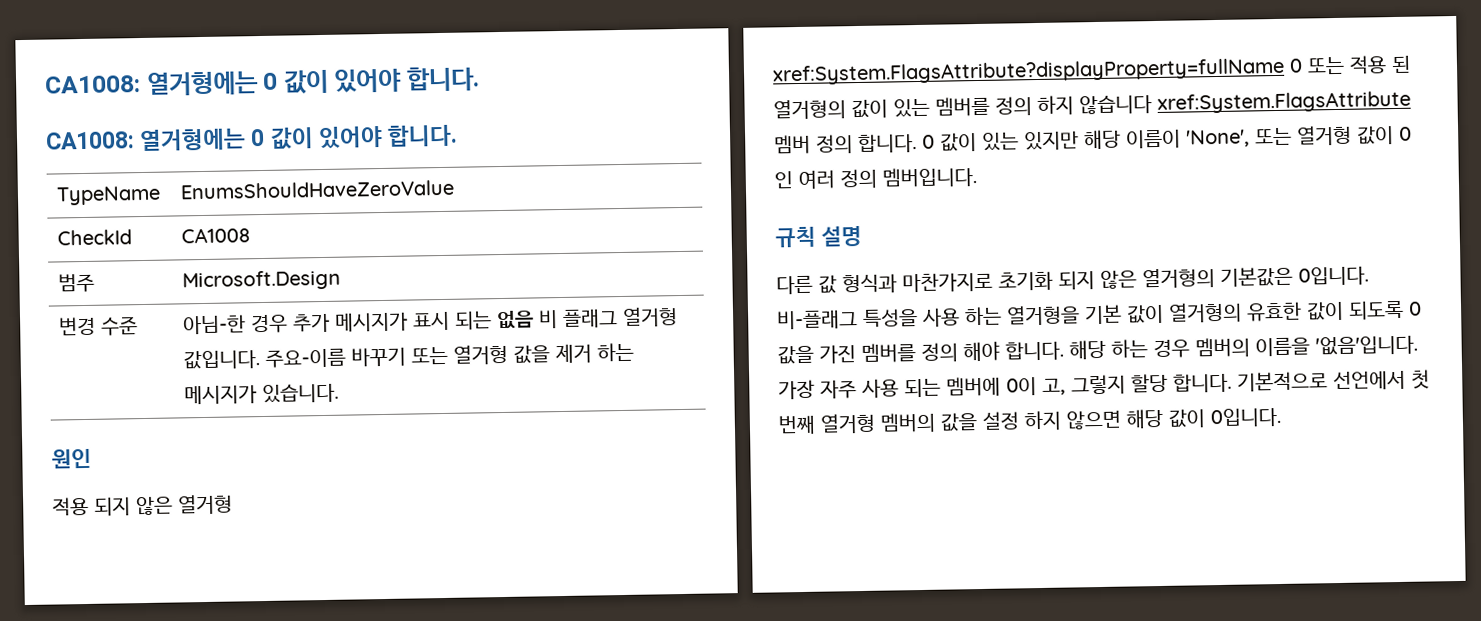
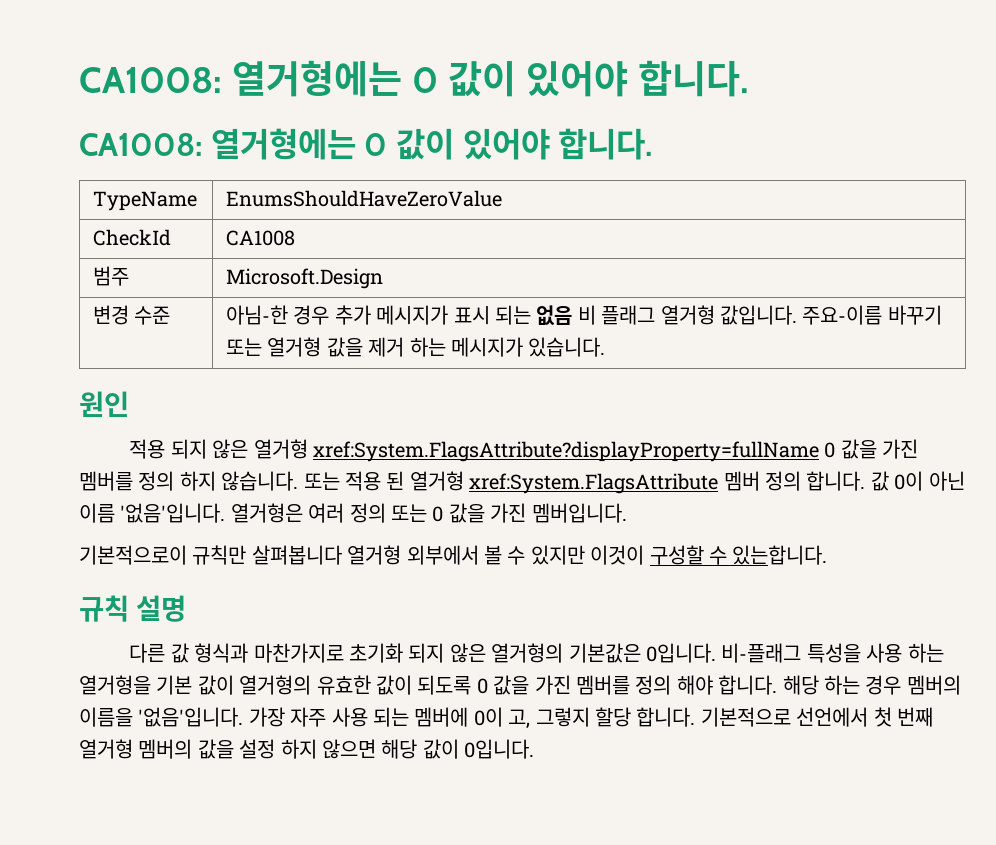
- 적용 되지 않은 열거형 xref:System.FlagsAttribute?displayProperty=fullName 0 또는 적용 된 열거형의 값이 있는 멤버를 정의 하지 않습니다 xref:System.FlagsAttribute 멤버 정의 합니다. 0 값이 있는 있지만 해당 이름이 'None', 또는 열거형 값이 0 인 여러 정의 멤버입니다.
+ 적용 되지 않은 열거형 xref:System.FlagsAttribute?displayProperty=fullName 0 값을 가진 멤버를 정의 하지 않습니다. 또는 적용 된 열거형 xref:System.FlagsAttribute 멤버 정의 합니다. 값 0이 아닌 이름 '없음'입니다. 열거형은 여러 정의 또는 0 값을 가진 멤버입니다.
+ 기본적으로이 규칙만 살펴봅니다 열거형 외부에서 볼 수 있지만 이것이 구성할 수 있는합니다.

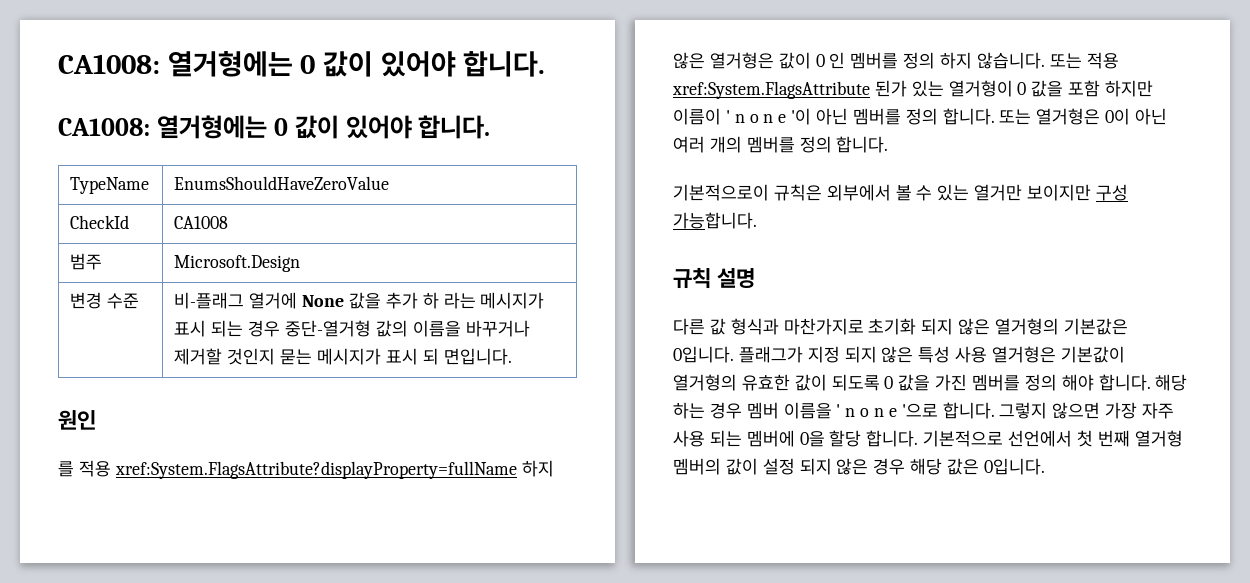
- 변경 수준 | 아님-한 경우 추가 메시지가 표시 되는 없음 비 플래그 열거형 값입니다. 주요-이름 바꾸기 또는 열거형 값을 제거 하는 메시지가 있습니다.
+ 변경 수준 | 비-플래그 열거에 None 값을 추가 하 라는 메시지가 표시 되는 경우 중단-열거형 값의 이름을 바꾸거나 제거할 것인지 묻는 메시지가 표시 되 면입니다.
  원인
- 적용 되지 않은 열거형 xref:System.FlagsAttribute?displayProperty=fullName 0 값을 가진 멤버를 정의 하지 않습니다.
+ 를 적용 xref:System.FlagsAttribute?displayProperty=fullName 하지 않은 열거형은 값이 0 인 멤버를 정의 하지 않습니다.
- 또는 적용 된 열거형 xref:System.FlagsAttribute 멤버 정의 합니다. 값 0이 아닌 이름 '없음'입니다. 열거형은 여러 정의 또는 0 값을 가진 멤버입니다.
- 기본적으로이 규칙만 살펴봅니다 열거형 외부에서 볼 수 있지만 이것이 구성할 수 있는합니다.
+ 또는 적용 xref:System.FlagsAttribute 된가 있는 열거형이 0 값을 포함 하지만 이름이 ' n o n e '이 아닌 멤버를 정의 합니다. 또는 열거형은 0이 아닌 여러 개의 멤버를 정의 합니다.
+ 기본적으로이 규칙은 외부에서 볼 수 있는 열거만 보이지만 구성 가능합니다.
- 비-플래그 특성을 사용 하는 열거형을 기본 값이 열거형의 유효한 값이 되도록 0 값을 가진 멤버를 정의 해야 합니다.
+ 플래그가 지정 되지 않은 특성 사용 열거형은 기본값이 열거형의 유효한 값이 되도록 0 값을 가진 멤버를 정의 해야 합니다.
- 해당 하는 경우 멤버의 이름을 '없음'입니다. 가장 자주 사용 되는 멤버에 0이 고, 그렇지 할당 합니다.
+ 해당 하는 경우 멤버 이름을 ' n o n e '으로 합니다. 그렇지 않으면 가장 자주 사용 되는 멤버에 0을 할당 합니다.
- 기본적으로 선언에서 첫 번째 열거형 멤버의 값을 설정 하지 않으면 해당 값이 0입니다.
+ 기본적으로 선언에서 첫 번째 열거형 멤버의 값이 설정 되지 않은 경우 해당 값은 0입니다.

